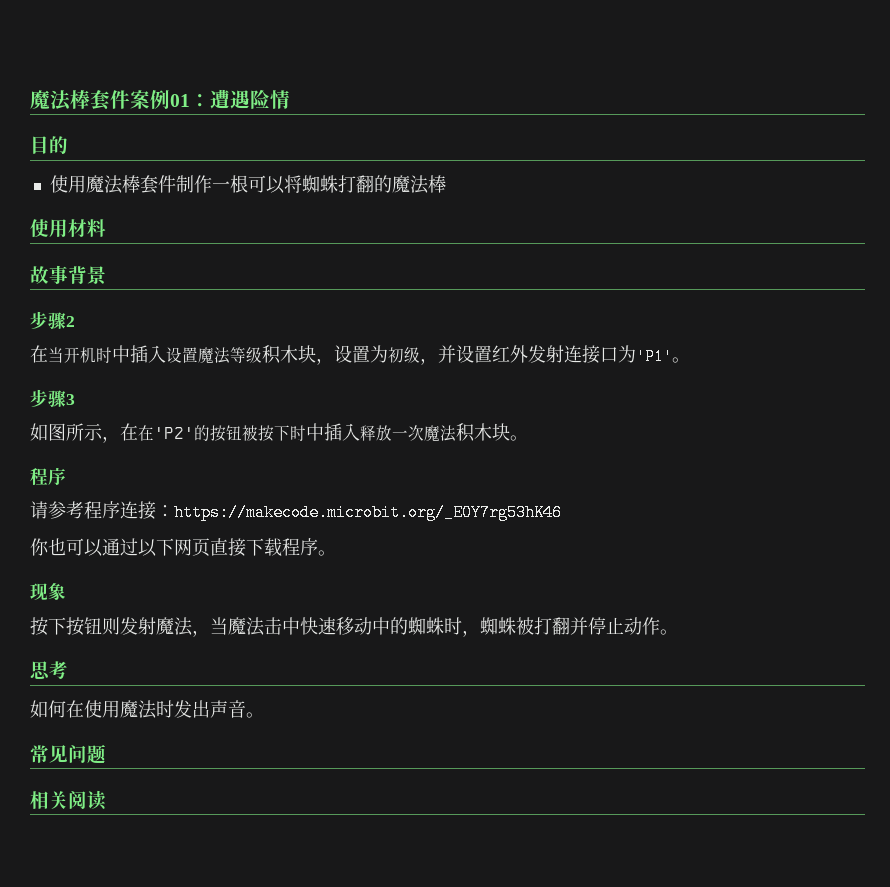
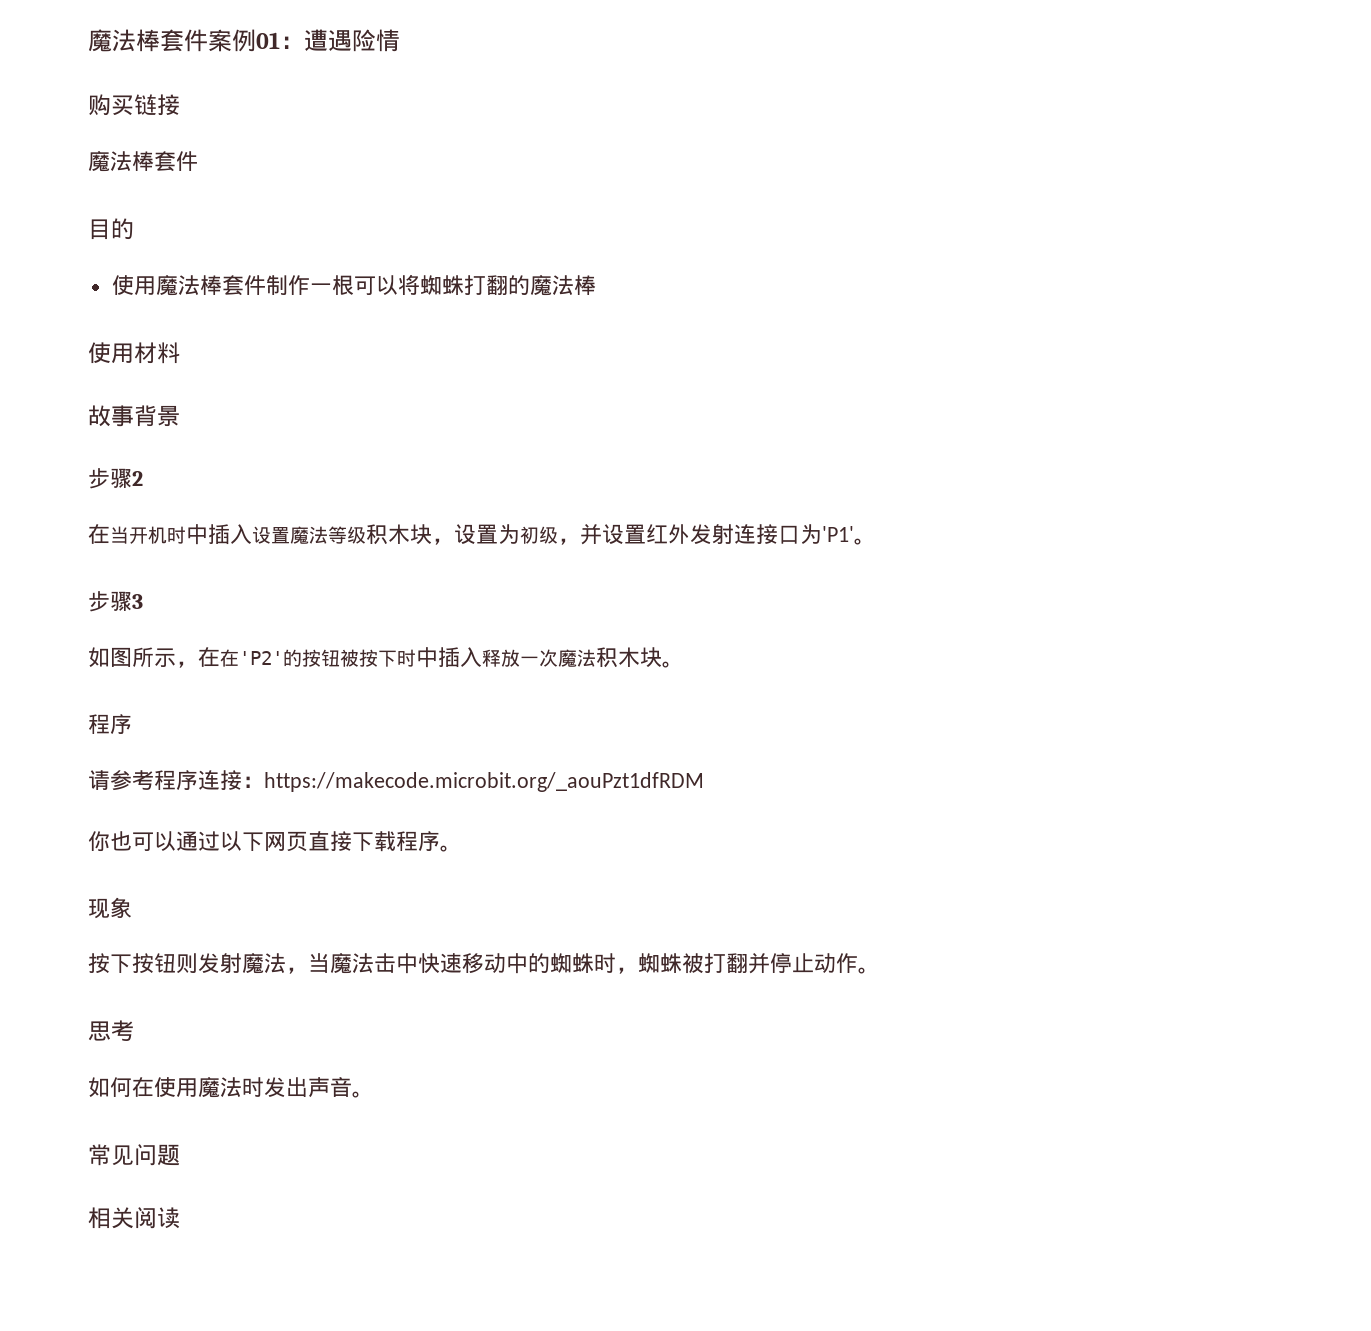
+ 购买链接
+ 魔法棒套件
- 请参考程序连接：https://makecode.microbit.org/_E0Y7rg53hK46
+ 请参考程序连接：https://makecode.microbit.org/_aouPzt1dfRDM

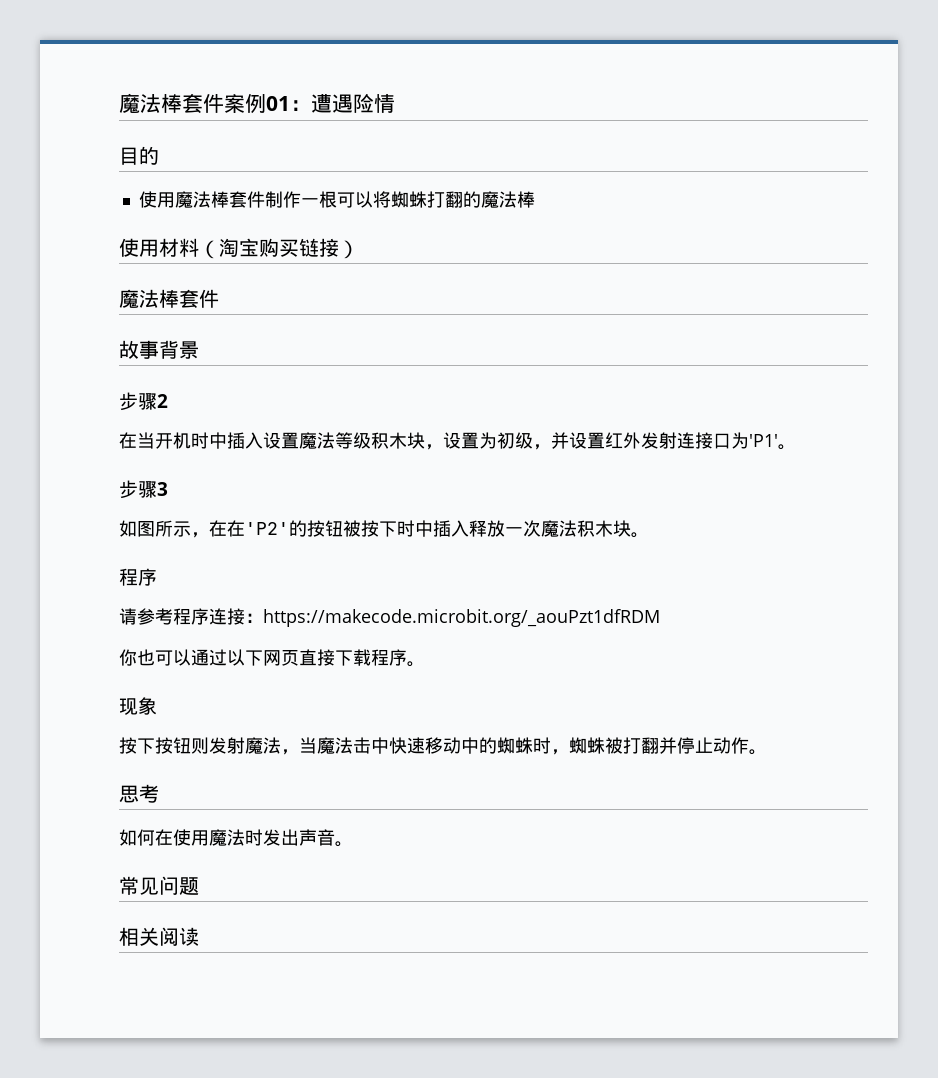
- 购买链接
- 魔法棒套件
- 使用材料
+ 使用材料（淘宝购买链接）
+ 魔法棒套件

